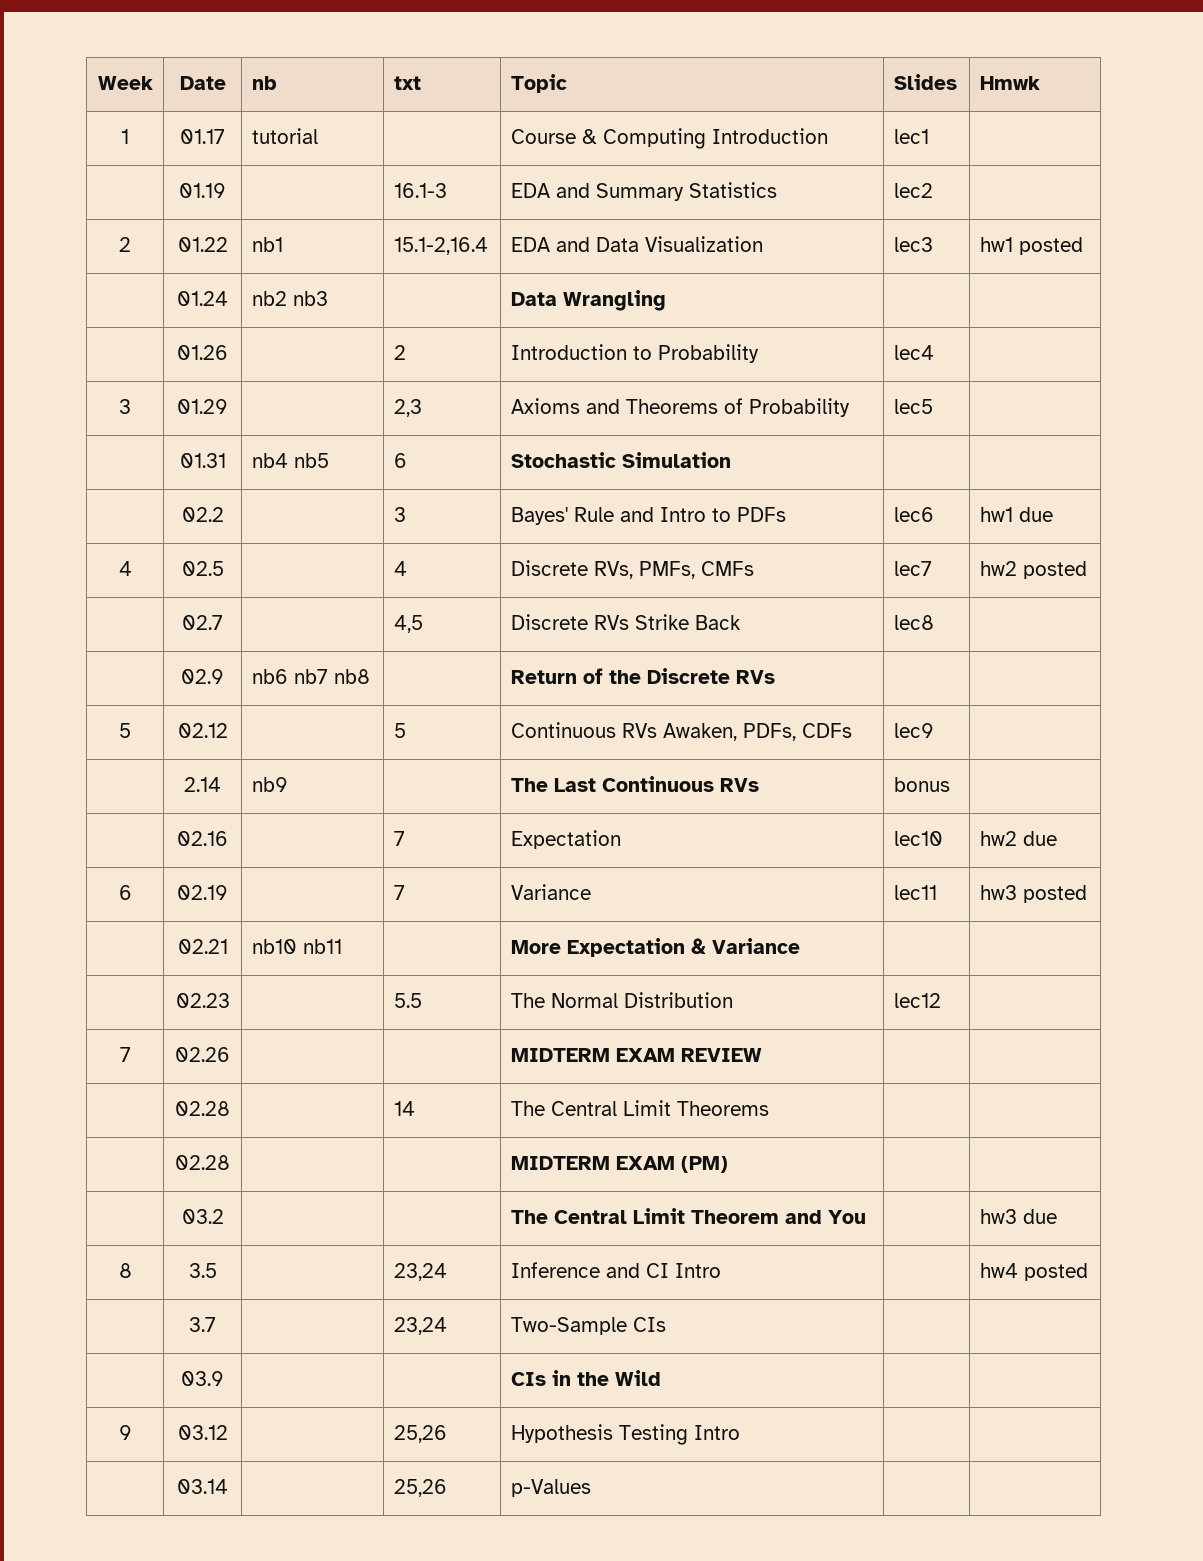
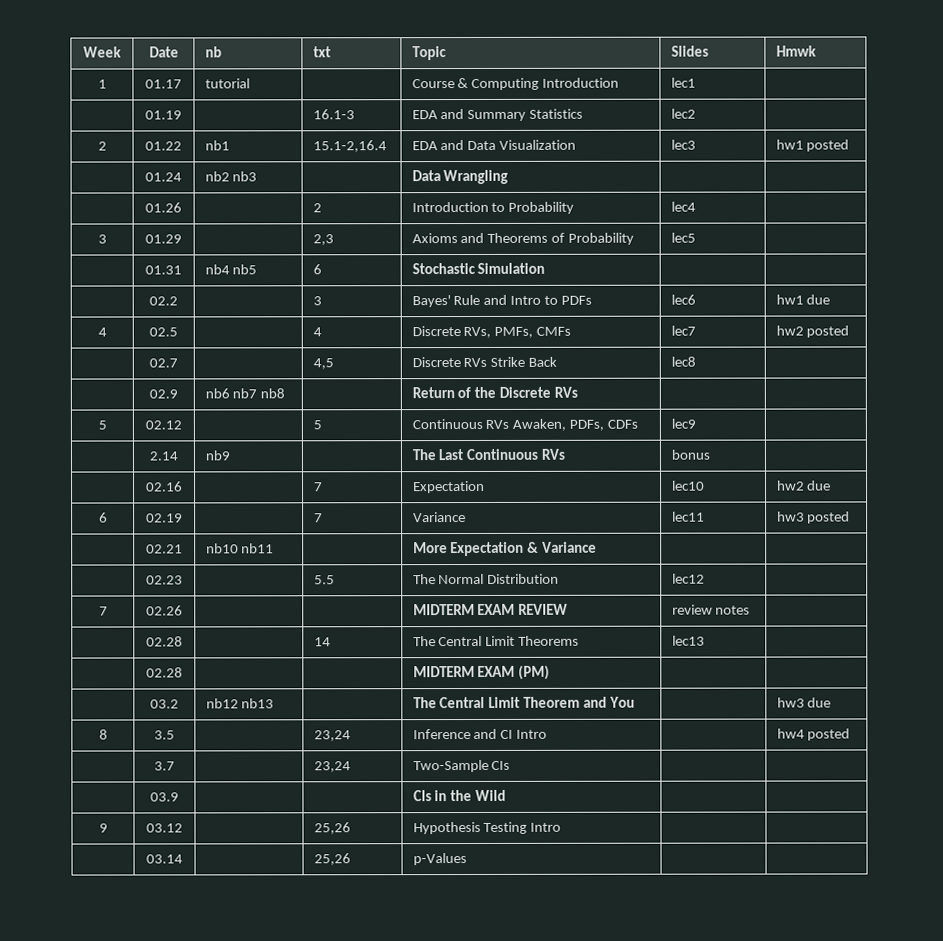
- 7 | 02.26 | | | MIDTERM EXAM REVIEW | |
+ 7 | 02.26 | | | MIDTERM EXAM REVIEW | review notes |
- | 02.28 | | 14 | The Central Limit Theorems | |
+ | 02.28 | | 14 | The Central Limit Theorems | lec13 |
- | 03.2 | | | The Central Limit Theorem and You | | hw3 due
+ | 03.2 | nb12 nb13 | | The Central Limit Theorem and You | | hw3 due

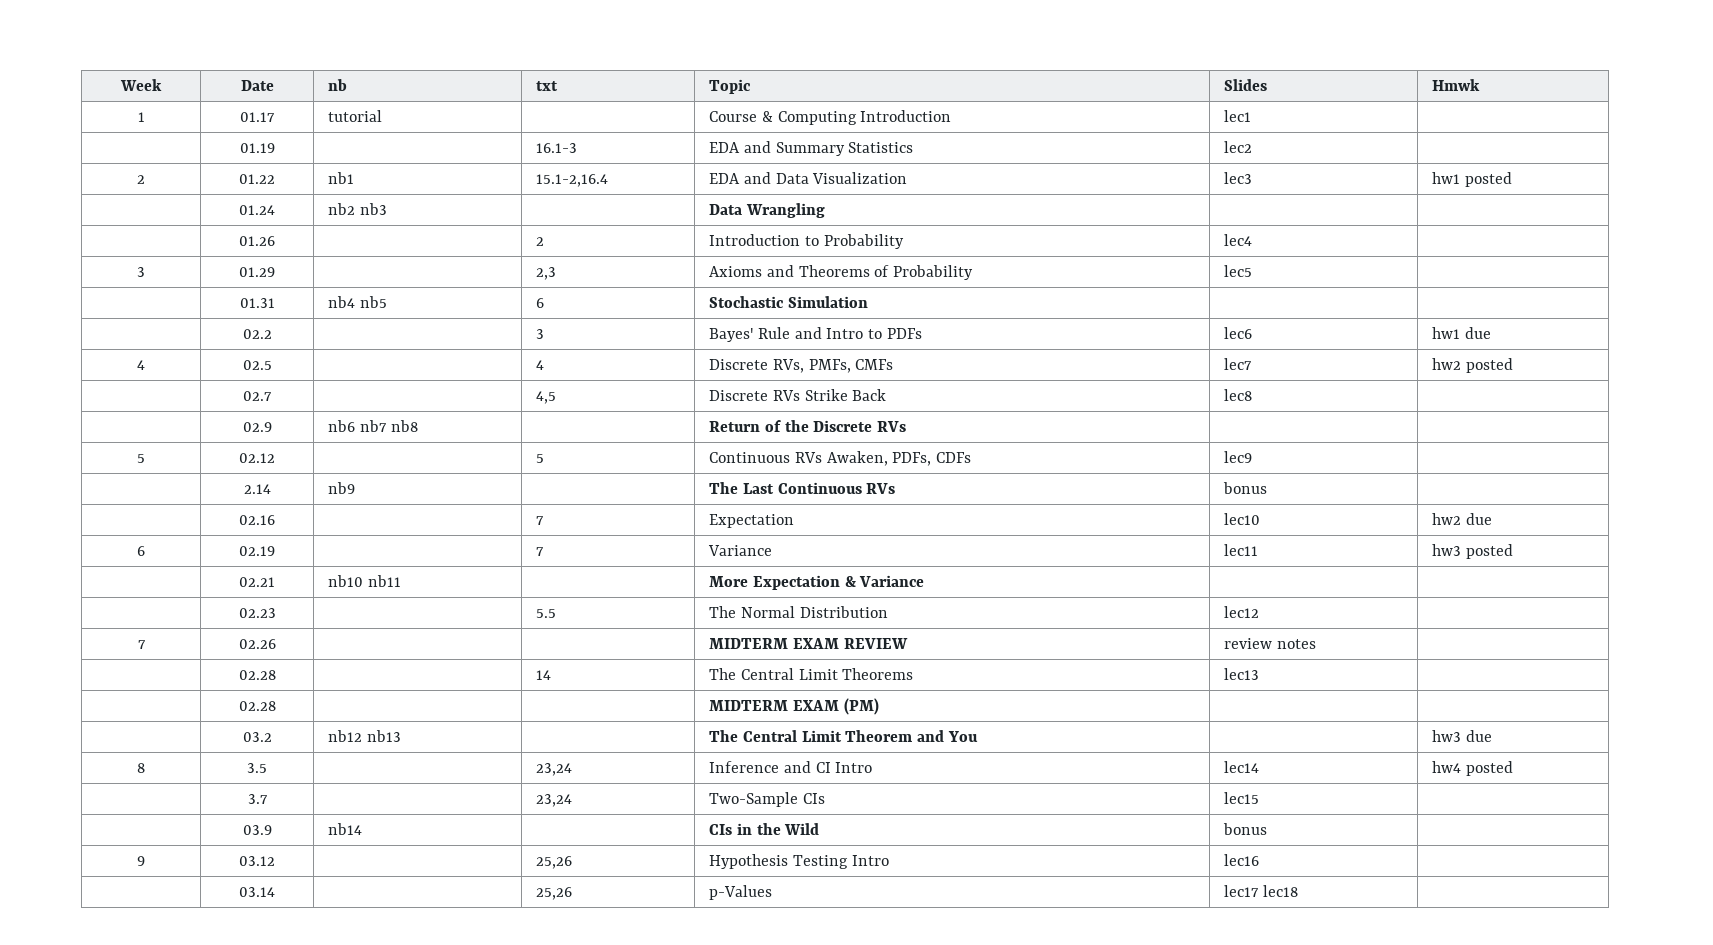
- 8 | 3.5 | | 23,24 | Inference and CI Intro | | hw4 posted
+ 8 | 3.5 | | 23,24 | Inference and CI Intro | lec14 | hw4 posted
- | 3.7 | | 23,24 | Two-Sample CIs | |
+ | 3.7 | | 23,24 | Two-Sample CIs | lec15 |
- | 03.9 | | | CIs in the Wild | |
+ | 03.9 | nb14 | | CIs in the Wild | bonus |
- 9 | 03.12 | | 25,26 | Hypothesis Testing Intro | |
+ 9 | 03.12 | | 25,26 | Hypothesis Testing Intro | lec16 |
- | 03.14 | | 25,26 | p-Values | |
+ | 03.14 | | 25,26 | p-Values | lec17 lec18 |

